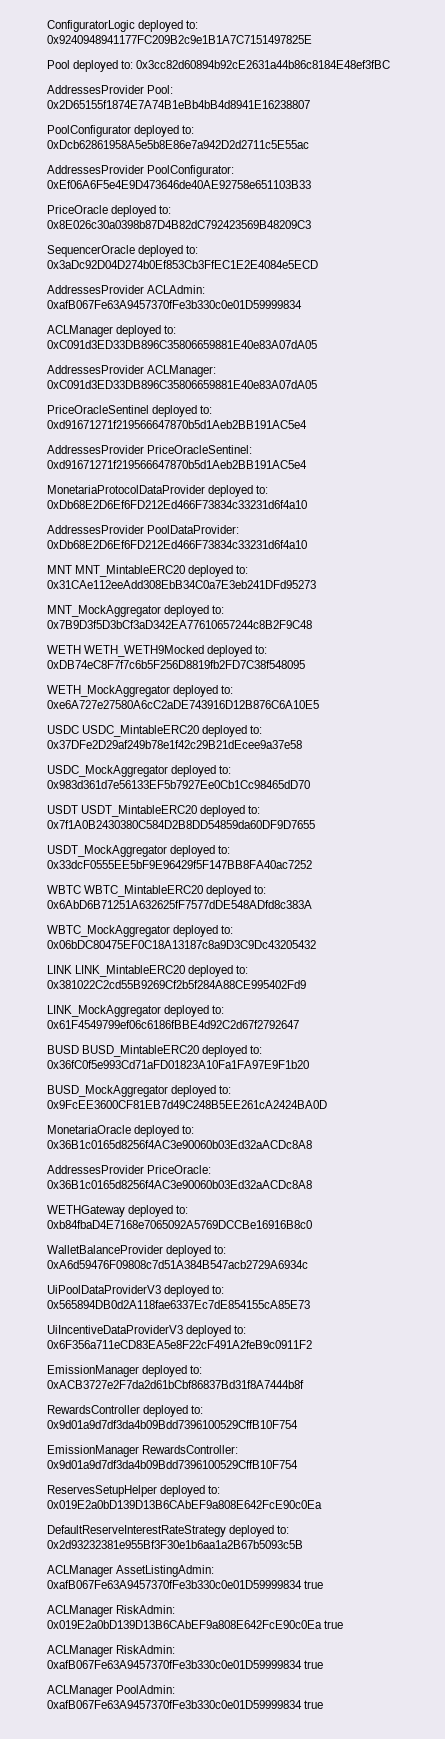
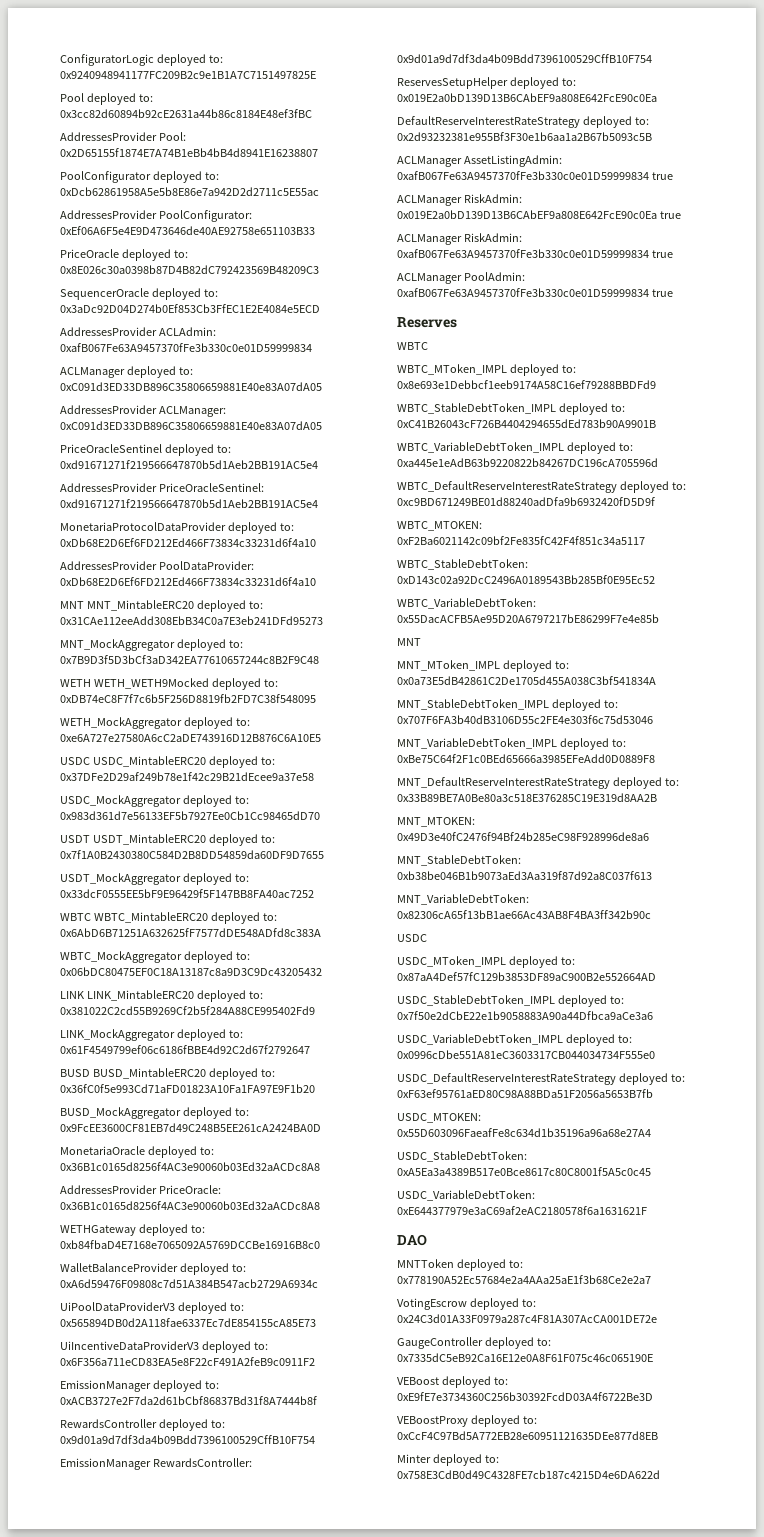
+ Reserves
+ WBTC
+ WBTC_MToken_IMPL deployed to: 0x8e693e1Debbcf1eeb9174A58C16ef79288BBDFd9
+ WBTC_StableDebtToken_IMPL deployed to: 0xC41B26043cF726B4404294655dEd783b90A9901B
+ WBTC_VariableDebtToken_IMPL deployed to: 0xa445e1eAdB63b9220822b84267DC196cA705596d
+ WBTC_DefaultReserveInterestRateStrategy deployed to: 0xc9BD671249BE01d88240adDfa9b6932420fD5D9f
+ WBTC_MTOKEN: 0xF2Ba6021142c09bf2Fe835fC42F4f851c34a5117
+ WBTC_StableDebtToken: 0xD143c02a92DcC2496A0189543Bb285Bf0E95Ec52
+ WBTC_VariableDebtToken: 0x55DacACFB5Ae95D20A6797217bE86299F7e4e85b
+ MNT
+ MNT_MToken_IMPL deployed to: 0x0a73E5dB42861C2De1705d455A038C3bf541834A
+ MNT_StableDebtToken_IMPL deployed to: 0x707F6FA3b40dB3106D55c2FE4e303f6c75d53046
+ MNT_VariableDebtToken_IMPL deployed to: 0xBe75C64f2F1c0BEd65666a3985EFeAdd0D0889F8
+ MNT_DefaultReserveInterestRateStrategy deployed to: 0x33B89BE7A0Be80a3c518E376285C19E319d8AA2B
+ MNT_MTOKEN: 0x49D3e40fC2476f94Bf24b285eC98F928996de8a6
+ MNT_StableDebtToken: 0xb38be046B1b9073aEd3Aa319f87d92a8C037f613
+ MNT_VariableDebtToken: 0x82306cA65f13bB1ae66Ac43AB8F4BA3ff342b90c
+ USDC
+ USDC_MToken_IMPL deployed to: 0x87aA4Def57fC129b3853DF89aC900B2e552664AD
+ USDC_StableDebtToken_IMPL deployed to: 0x7f50e2dCbE22e1b9058883A90a44Dfbca9aCe3a6
+ USDC_VariableDebtToken_IMPL deployed to: 0x0996cDbe551A81eC3603317CB044034734F555e0
+ USDC_DefaultReserveInterestRateStrategy deployed to: 0xF63ef95761aED80C98A88BDa51F2056a5653B7fb
+ USDC_MTOKEN: 0x55D603096FaeafFe8c634d1b35196a96a68e27A4
+ USDC_StableDebtToken: 0xA5Ea3a4389B517e0Bce8617c80C8001f5A5c0c45
+ USDC_VariableDebtToken: 0xE644377979e3aC69af2eAC2180578f6a1631621F
+ DAO
+ MNTToken deployed to: 0x778190A52Ec57684e2a4AAa25aE1f3b68Ce2e2a7
+ VotingEscrow deployed to: 0x24C3d01A33F0979a287c4F81A307AcCA001DE72e
+ GaugeController deployed to: 0x7335dC5eB92Ca16E12e0A8F61F075c46c065190E
+ VEBoost deployed to: 0xE9fE7e3734360C256b30392FcdD03A4f6722Be3D
+ VEBoostProxy deployed to: 0xCcF4C97Bd5A772EB28e60951121635DEe877d8EB
+ Minter deployed to: 0x758E3CdB0d49C4328FE7cb187c4215D4e6DA622d

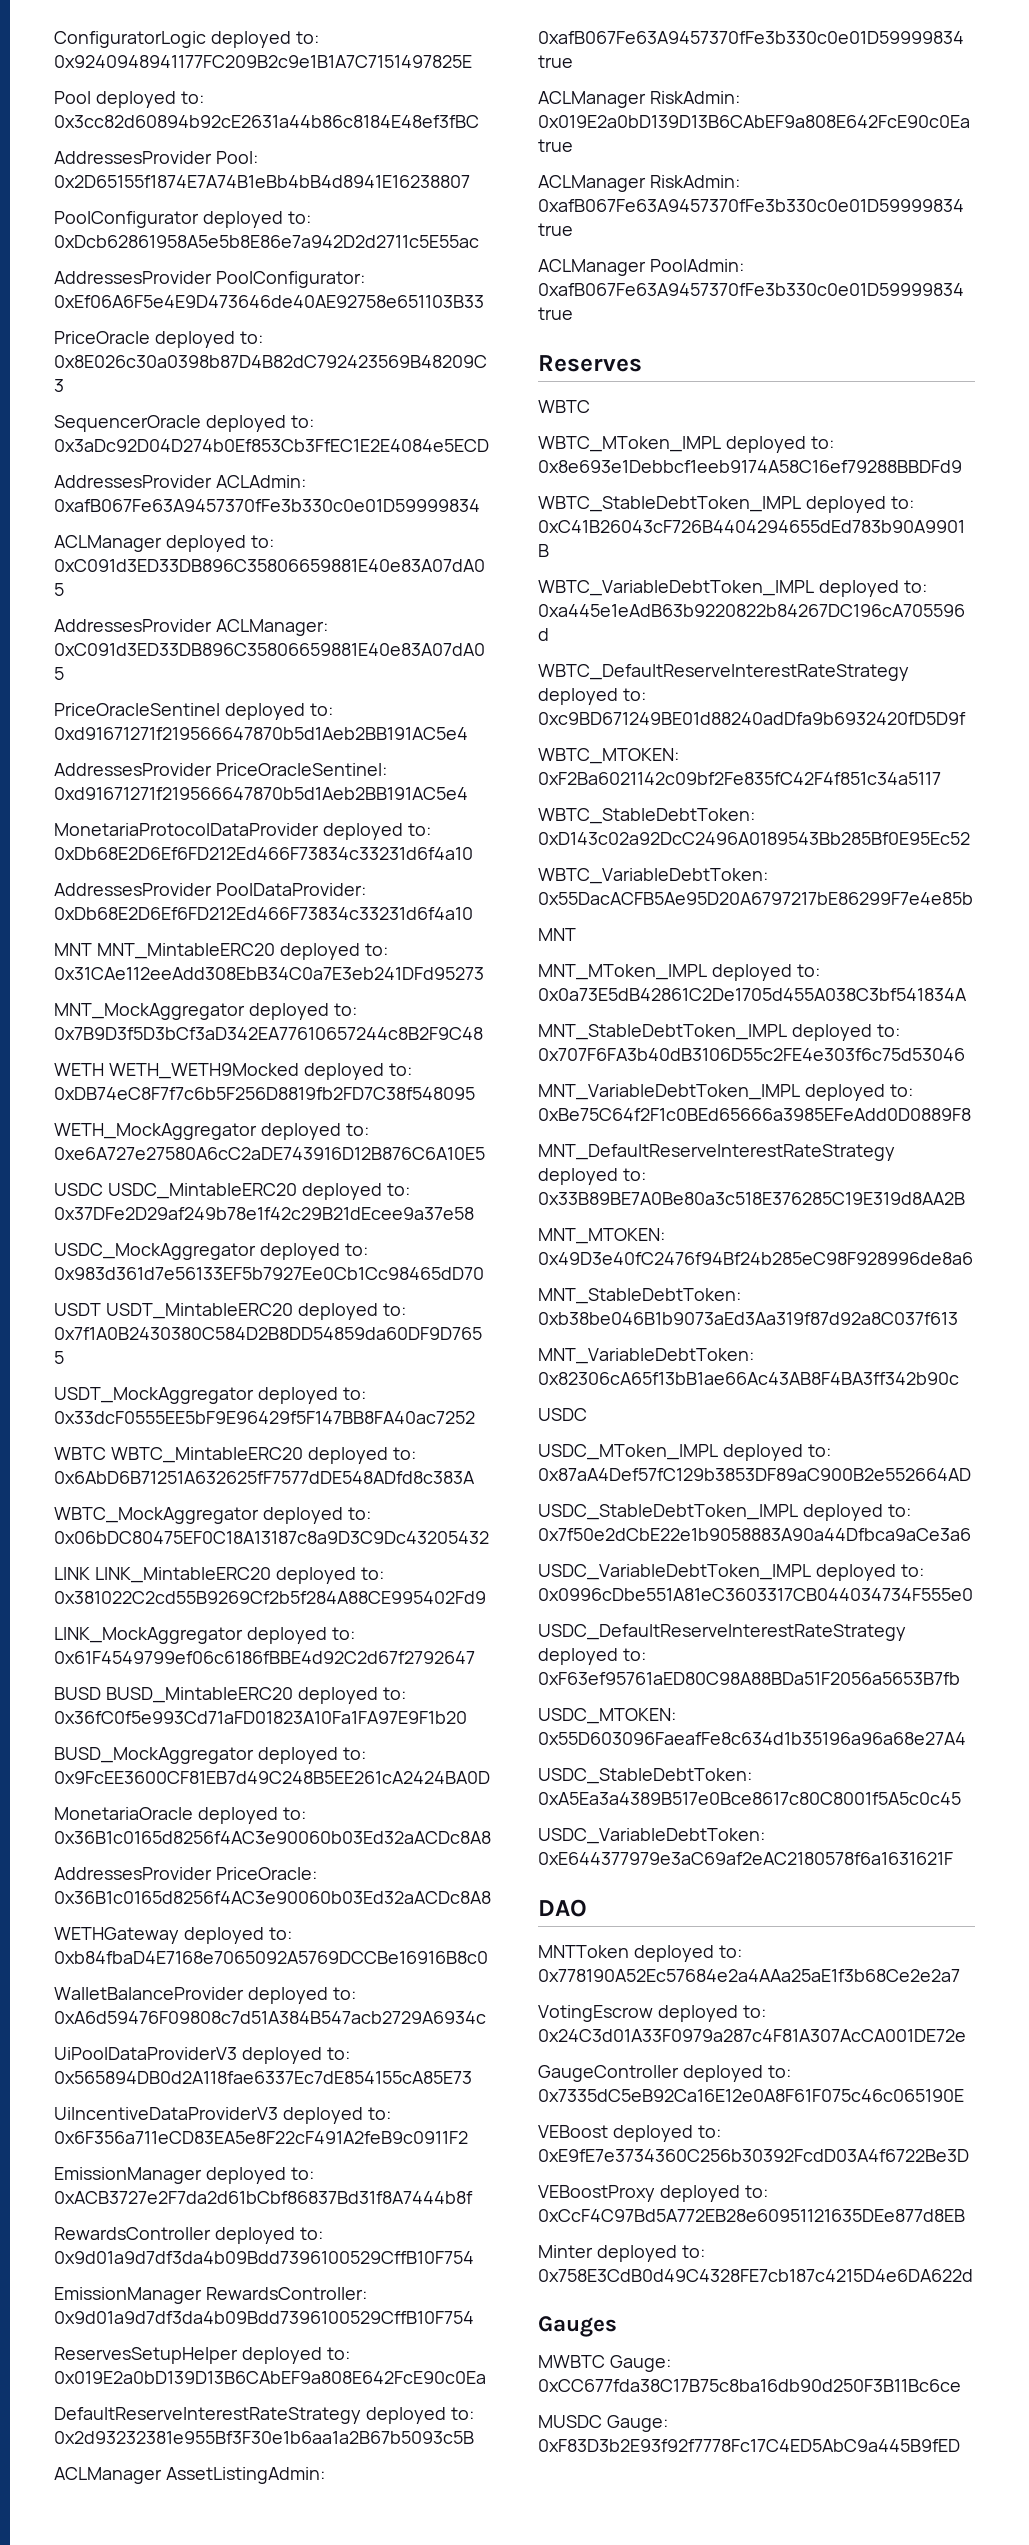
+ Gauges
+ MWBTC Gauge: 0xCC677fda38C17B75c8ba16db90d250F3B11Bc6ce
+ MUSDC Gauge: 0xF83D3b2E93f92f7778Fc17C4ED5AbC9a445B9fED

